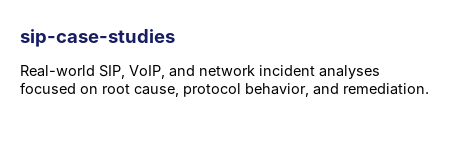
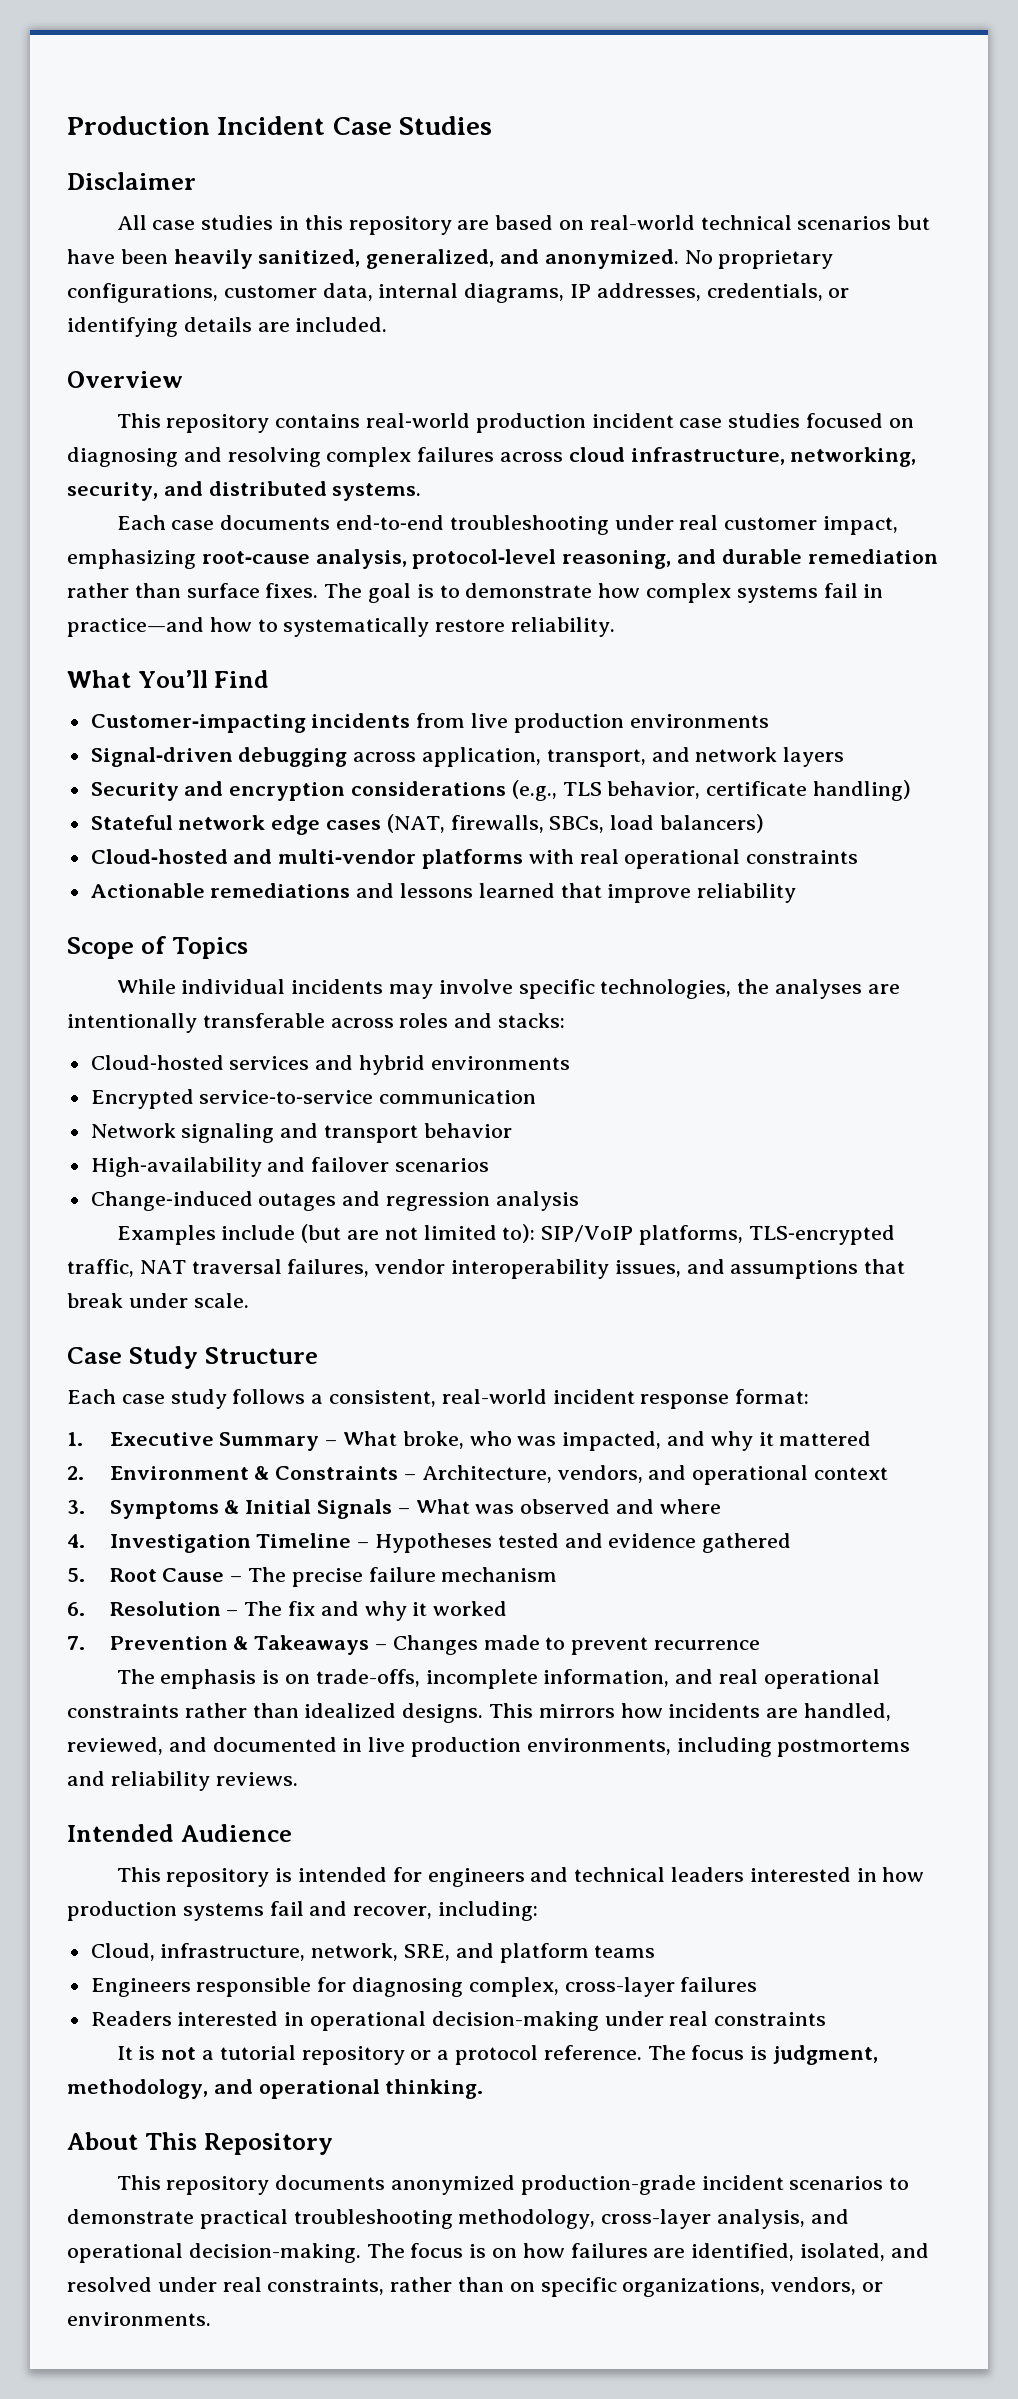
- sip-case-studies
- Real-world SIP, VoIP, and network incident analyses focused on root cause, protocol behavior, and remediation.
+ Production Incident Case Studies
+ Disclaimer
+ All case studies in this repository are based on real-world technical scenarios but have been heavily sanitized, generalized, and anonymized. No proprietary configurations, customer data, internal diagrams, IP addresses, credentials, or identifying details are included.
+ Overview
+ This repository contains real‑world production incident case studies focused on diagnosing and resolving complex failures across cloud infrastructure, networking, security, and distributed systems.
+ Each case documents end‑to‑end troubleshooting under real customer impact, emphasizing root‑cause analysis, protocol‑level reasoning, and durable remediation rather than surface fixes. The goal is to demonstrate how complex systems fail in practice—and how to systematically restore reliability.
+ What You’ll Find
+ Customer‑impacting incidents from live production environments
+ Signal‑driven debugging across application, transport, and network layers
+ Security and encryption considerations (e.g., TLS behavior, certificate handling)
+ Stateful network edge cases (NAT, firewalls, SBCs, load balancers)
+ Cloud‑hosted and multi‑vendor platforms with real operational constraints
+ Actionable remediations and lessons learned that improve reliability
+ Scope of Topics
+ While individual incidents may involve specific technologies, the analyses are intentionally transferable across roles and stacks:
+ Cloud‑hosted services and hybrid environments
+ Encrypted service‑to‑service communication
+ Network signaling and transport behavior
+ High‑availability and failover scenarios
+ Change‑induced outages and regression analysis
+ Examples include (but are not limited to): SIP/VoIP platforms, TLS‑encrypted traffic, NAT traversal failures, vendor interoperability issues, and assumptions that break under scale.
+ Case Study Structure
+ Each case study follows a consistent, real-world incident response format:
+ 1. Executive Summary – What broke, who was impacted, and why it mattered
+ 2. Environment & Constraints – Architecture, vendors, and operational context
+ 3. Symptoms & Initial Signals – What was observed and where
+ 4. Investigation Timeline – Hypotheses tested and evidence gathered
+ 5. Root Cause – The precise failure mechanism
+ 6. Resolution – The fix and why it worked
+ 7. Prevention & Takeaways – Changes made to prevent recurrence
+ The emphasis is on trade-offs, incomplete information, and real operational constraints rather than idealized designs. This mirrors how incidents are handled, reviewed, and documented in live production environments, including postmortems and reliability reviews.
+ Intended Audience
+ This repository is intended for engineers and technical leaders interested in how production systems fail and recover, including:
+ Cloud, infrastructure, network, SRE, and platform teams
+ Engineers responsible for diagnosing complex, cross-layer failures
+ Readers interested in operational decision-making under real constraints
+ It is not a tutorial repository or a protocol reference. The focus is judgment, methodology, and operational thinking.
+ About This Repository
+ This repository documents anonymized production-grade incident scenarios to demonstrate practical troubleshooting methodology, cross-layer analysis, and operational decision-making. The focus is on how failures are identified, isolated, and resolved under real constraints, rather than on specific organizations, vendors, or environments.

